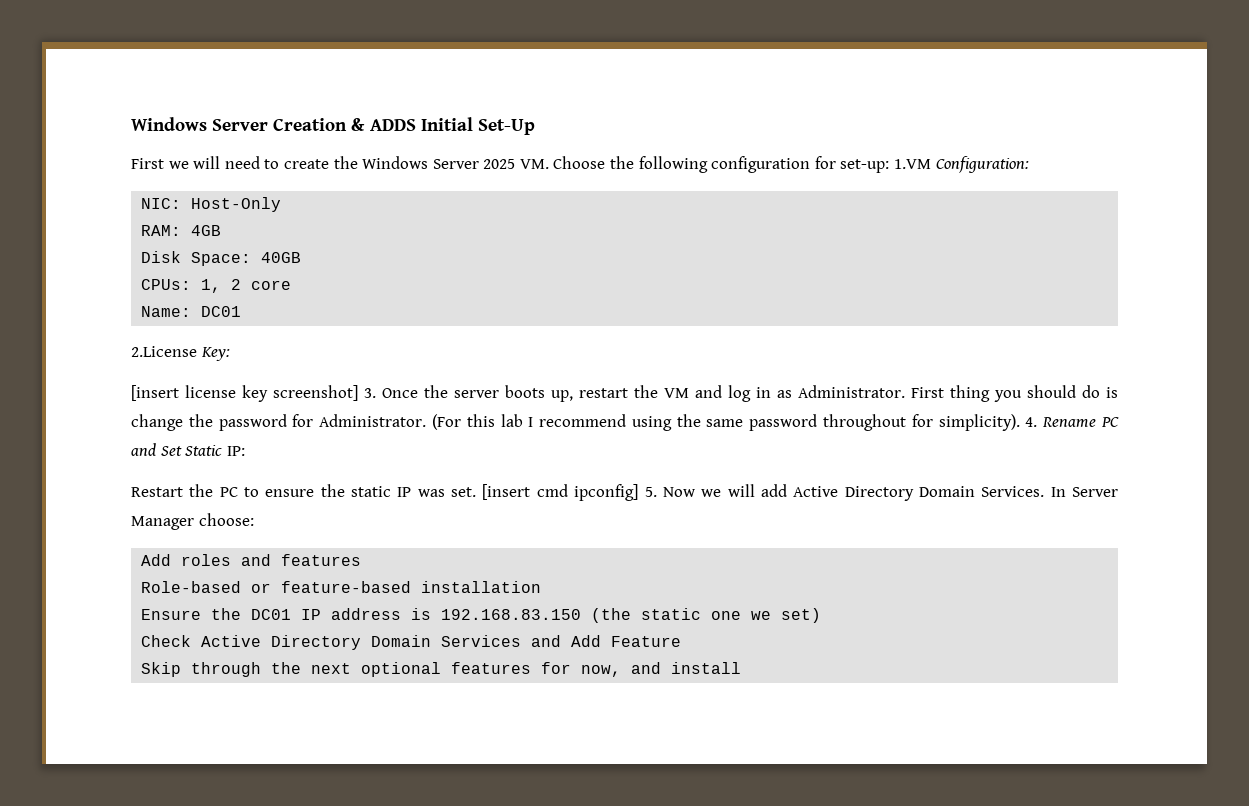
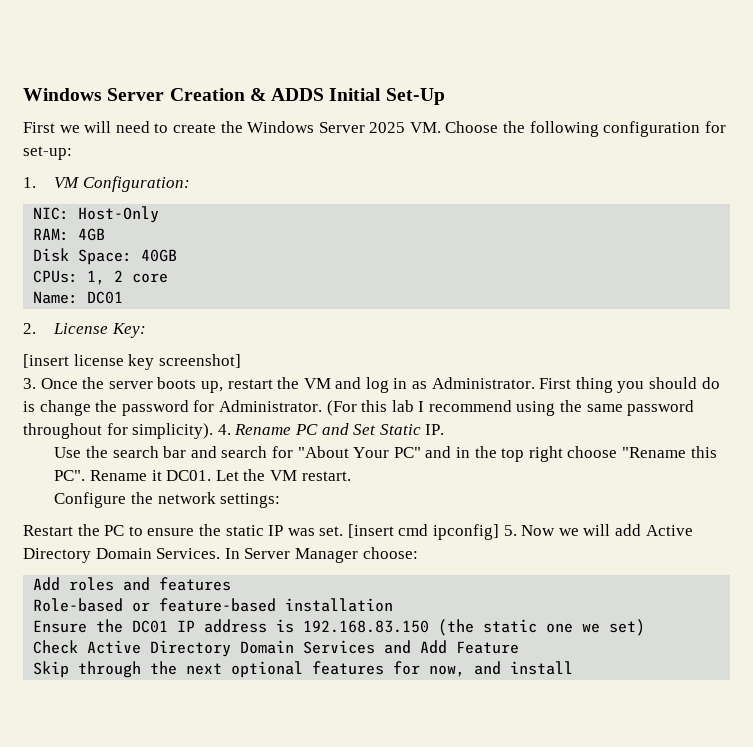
- First we will need to create the Windows Server 2025 VM. Choose the following configuration for set-up: 1.VM Configuration:
+ First we will need to create the Windows Server 2025 VM. Choose the following configuration for set-up:
+ 1. VM Configuration:
- 2.License Key:
+ 2. License Key:
- [insert license key screenshot] 3. Once the server boots up, restart the VM and log in as Administrator.
+ [insert license key screenshot]
+ 3. Once the server boots up, restart the VM and log in as Administrator.
- 4. Rename PC and Set Static IP:
+ 4. Rename PC and Set Static IP.
+ Use the search bar and search for "About Your PC" and in the top right choose "Rename this PC". Rename it DC01. Let the VM restart.
+ Configure the network settings:

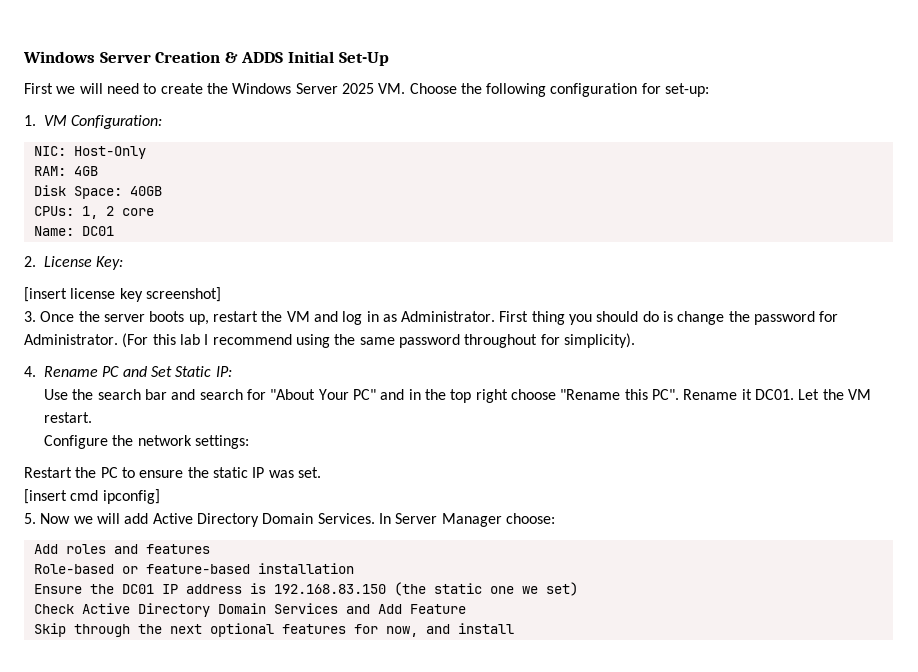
- (For this lab I recommend using the same password throughout for simplicity). 4. Rename PC and Set Static IP.
+ (For this lab I recommend using the same password throughout for simplicity).
+ 4. Rename PC and Set Static IP:
- Restart the PC to ensure the static IP was set. [insert cmd ipconfig] 5. Now we will add Active Directory Domain Services.
+ Restart the PC to ensure the static IP was set.
+ [insert cmd ipconfig]
+ 5. Now we will add Active Directory Domain Services.

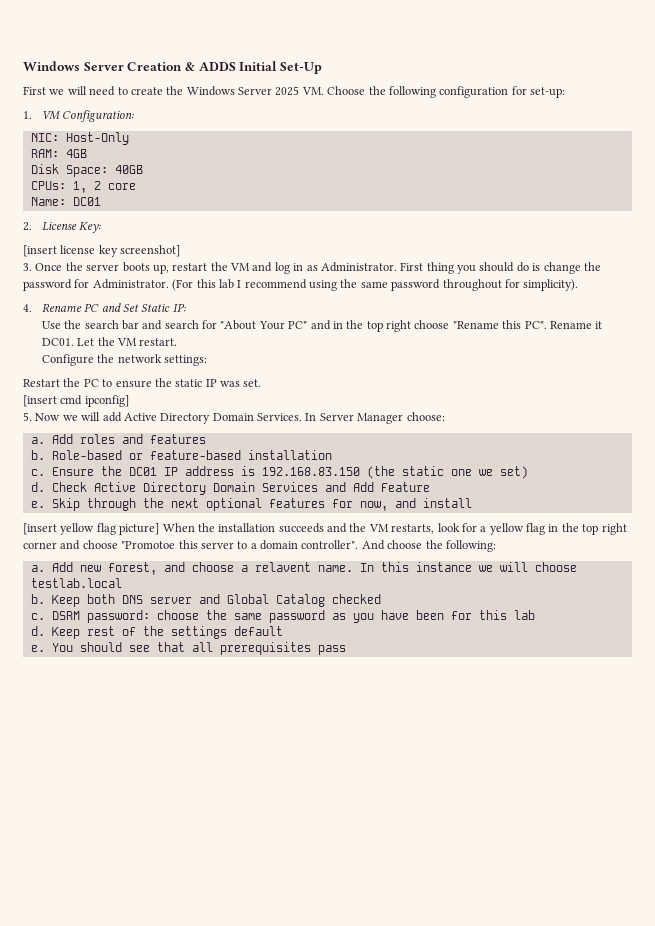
  In Server Manager choose:
- Add roles and features
- Role-based or feature-based installation
- Ensure the DC01 IP address is 192.168.83.150 (the static one we set)
- Check Active Directory Domain Services and Add Feature
- Skip through the next optional features for now, and install
+ a. Add roles and features
+ b. Role-based or feature-based installation
+ c. Ensure the DC01 IP address is 192.168.83.150 (the static one we set)
+ d. Check Active Directory Domain Services and Add Feature
+ e. Skip through the next optional features for now, and install
+ [insert yellow flag picture] When the installation succeeds and the VM restarts, look for a yellow flag in the top right corner and choose "Promotoe this server to a domain controller". And choose the following:
+ a. Add new forest, and choose a relavent name. In this instance we will choose testlab.local
+ b. Keep both DNS server and Global Catalog checked
+ c. DSRM password: choose the same password as you have been for this lab
+ d. Keep rest of the settings default
+ e. You should see that all prerequisites pass

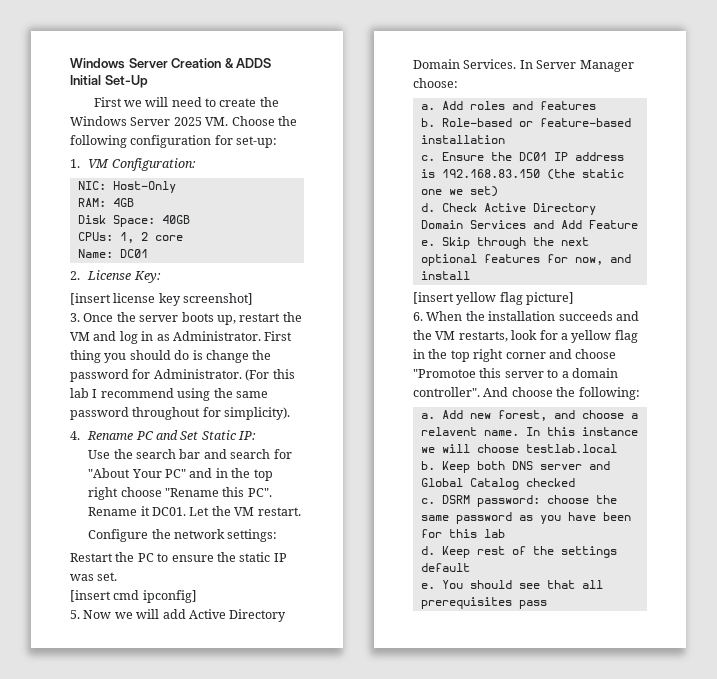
- [insert yellow flag picture] When the installation succeeds and the VM restarts, look for a yellow flag in the top right corner and choose "Promotoe this server to a domain controller".
+ [insert yellow flag picture]
+ 6. When the installation succeeds and the VM restarts, look for a yellow flag in the top right corner and choose "Promotoe this server to a domain controller".

